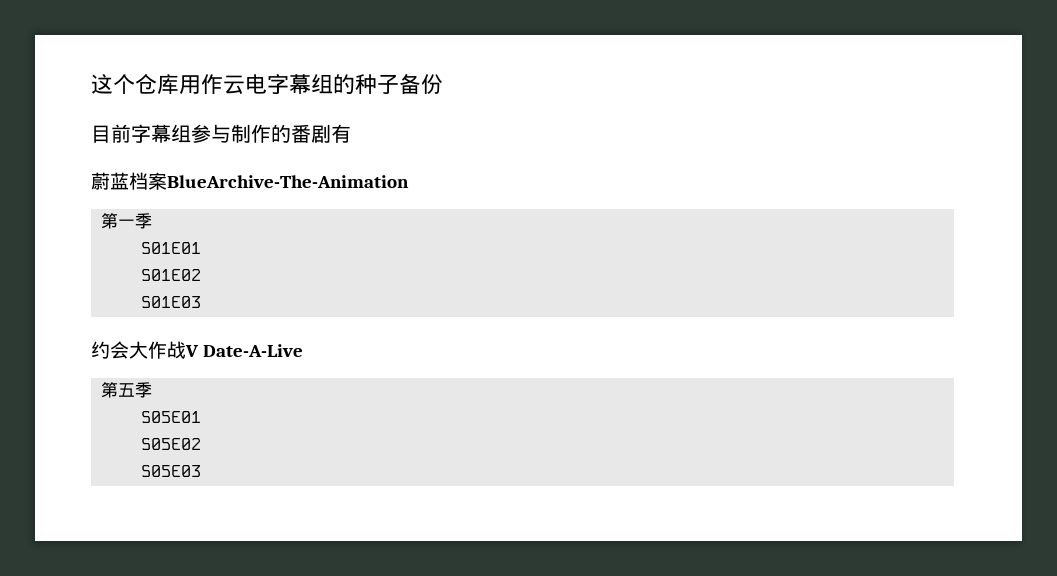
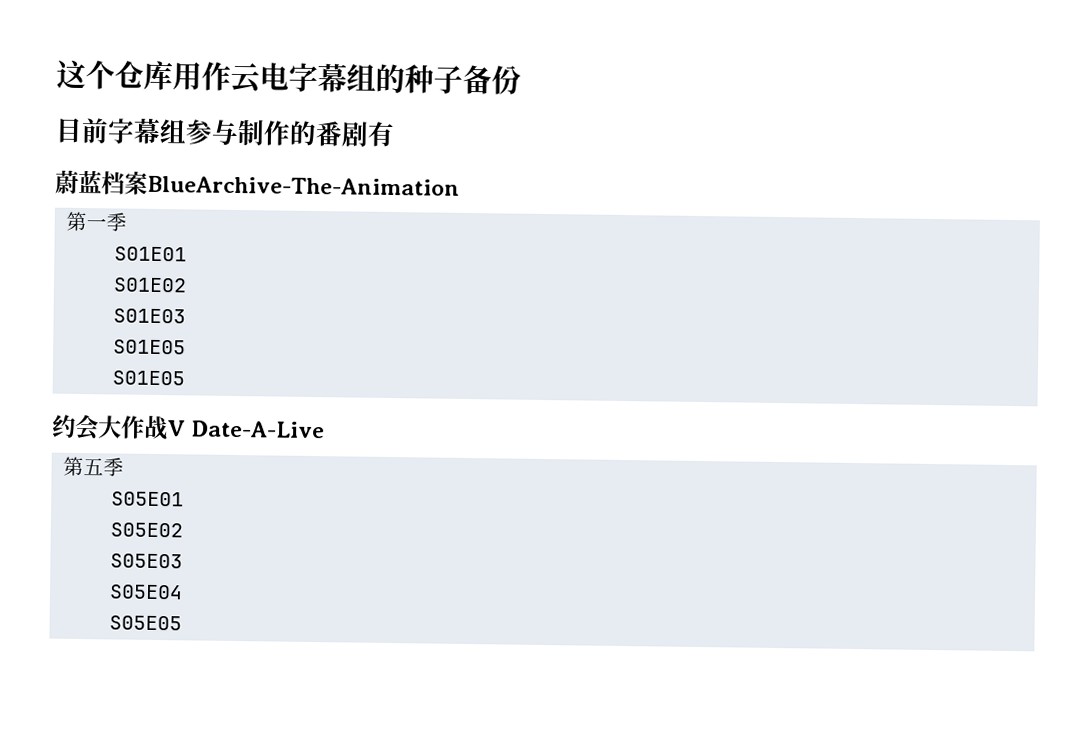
  S01E03
+ S01E05
+ S01E05
+ S05E04
+ S05E05

